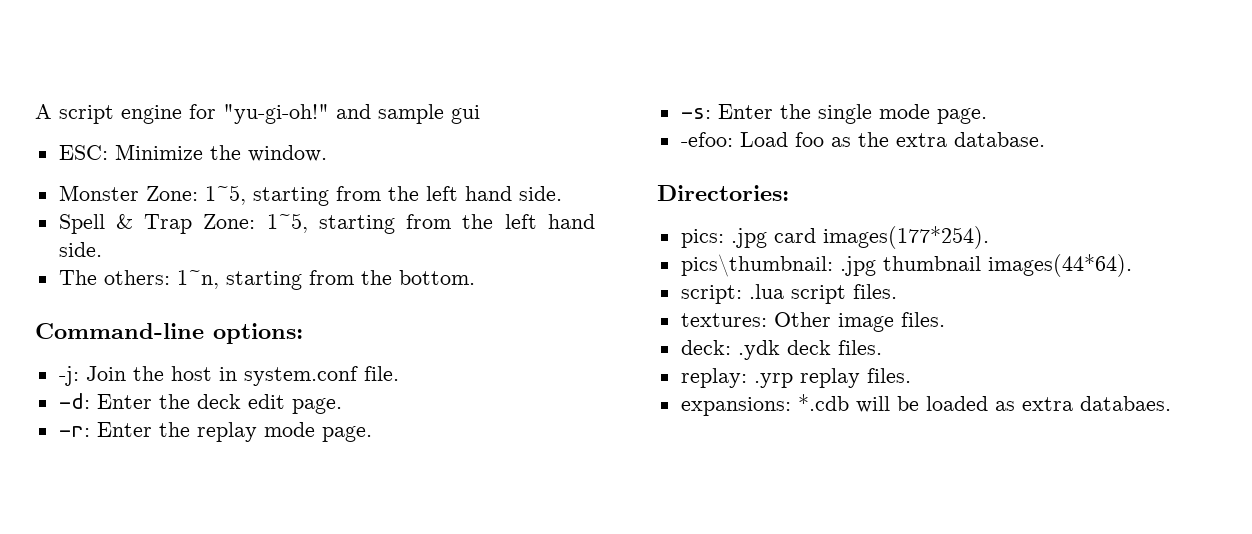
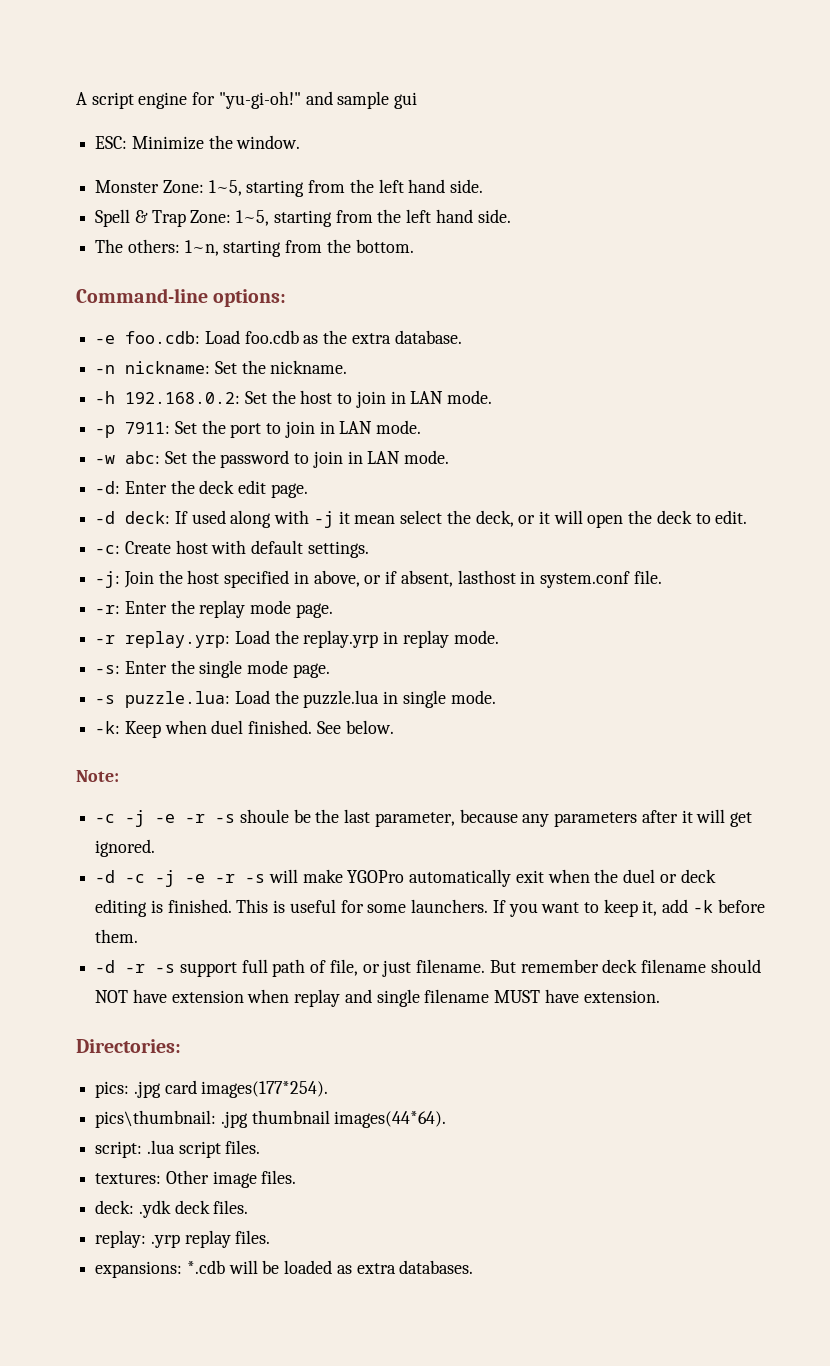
- -j: Join the host in system.conf file.
+ -e foo.cdb: Load foo.cdb as the extra database.
+ -n nickname: Set the nickname.
+ -h 192.168.0.2: Set the host to join in LAN mode.
+ -p 7911: Set the port to join in LAN mode.
+ -w abc: Set the password to join in LAN mode.
+ -d deck: If used along with -j it mean select the deck, or it will open the deck to edit.
+ -c: Create host with default settings.
+ -j: Join the host specified in above, or if absent, lasthost in system.conf file.
+ -r replay.yrp: Load the replay.yrp in replay mode.
- -efoo: Load foo as the extra database.
+ -s puzzle.lua: Load the puzzle.lua in single mode.
+ -k: Keep when duel finished. See below.
+ Note:
+ -c -j -e -r -s shoule be the last parameter, because any parameters after it will get ignored.
+ -d -c -j -e -r -s will make YGOPro automatically exit when the duel or deck editing is finished. This is useful for some launchers. If you want to keep it, add -k before them.
+ -d -r -s support full path of file, or just filename. But remember deck filename should NOT have extension when replay and single filename MUST have extension.
- expansions: *.cdb will be loaded as extra databaes.
+ expansions: *.cdb will be loaded as extra databases.

